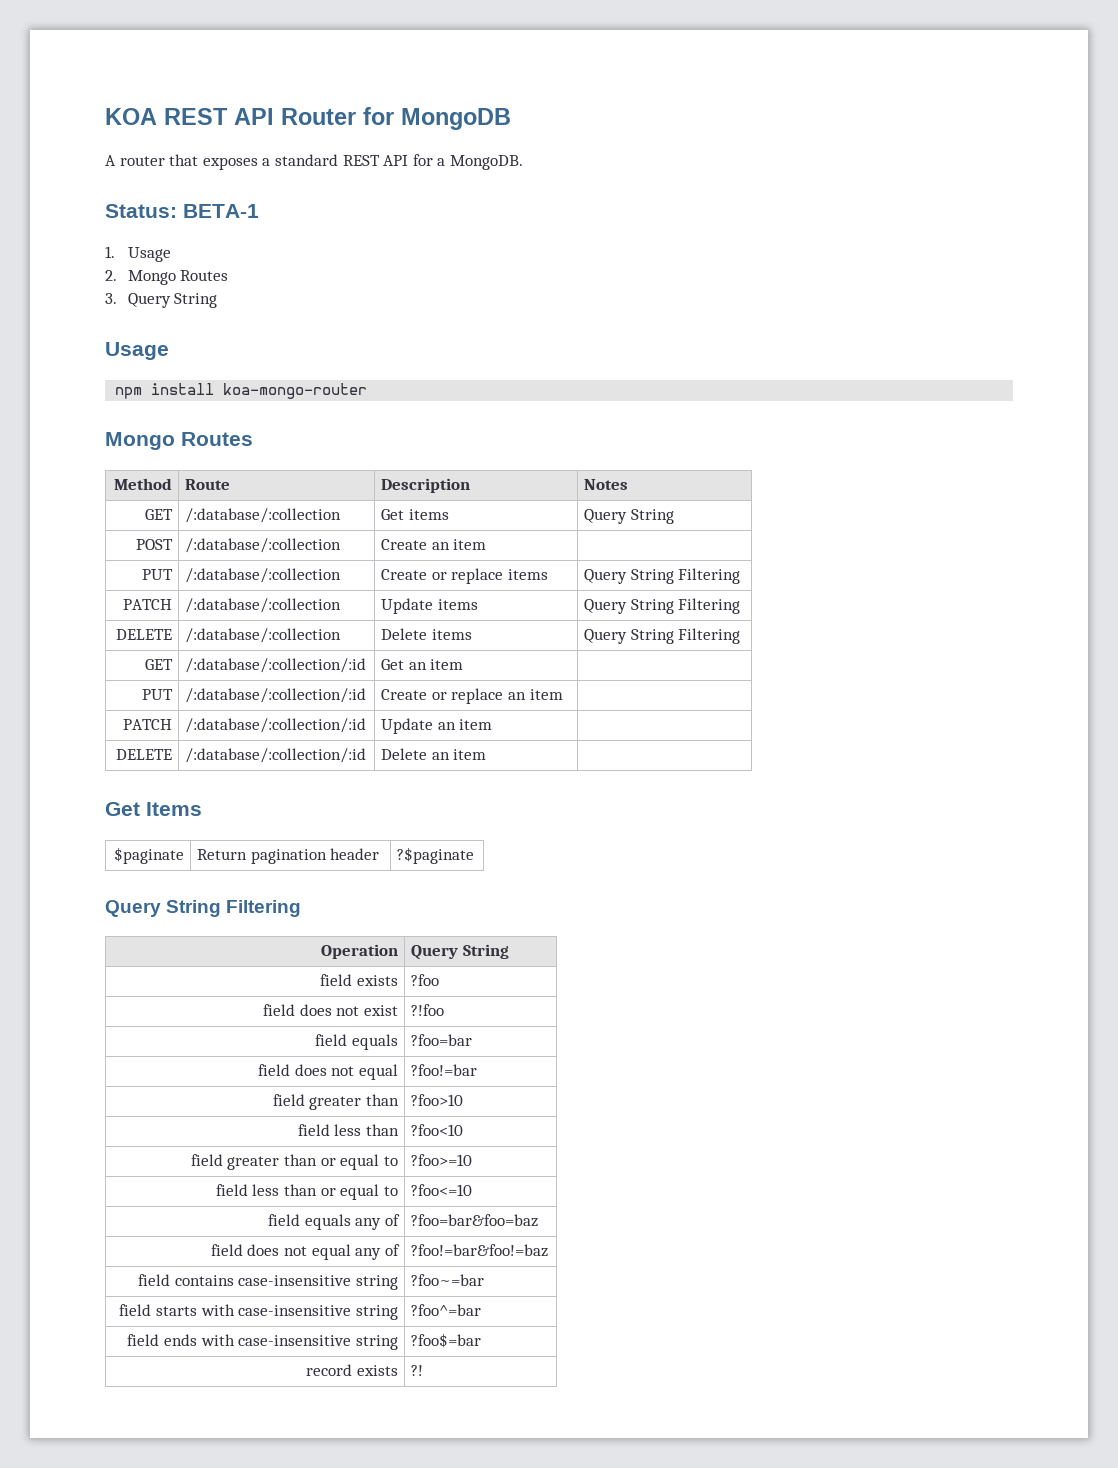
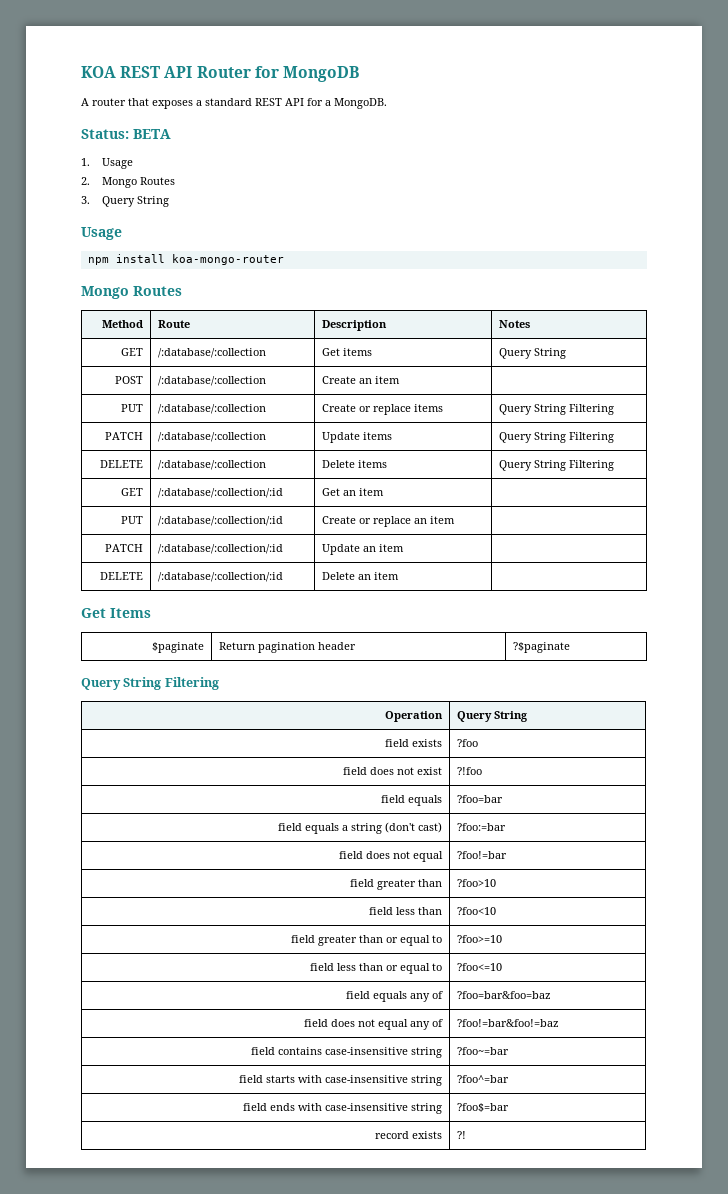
- Status: BETA-1
+ Status: BETA
+ field equals a string (don't cast) | ?foo:=bar

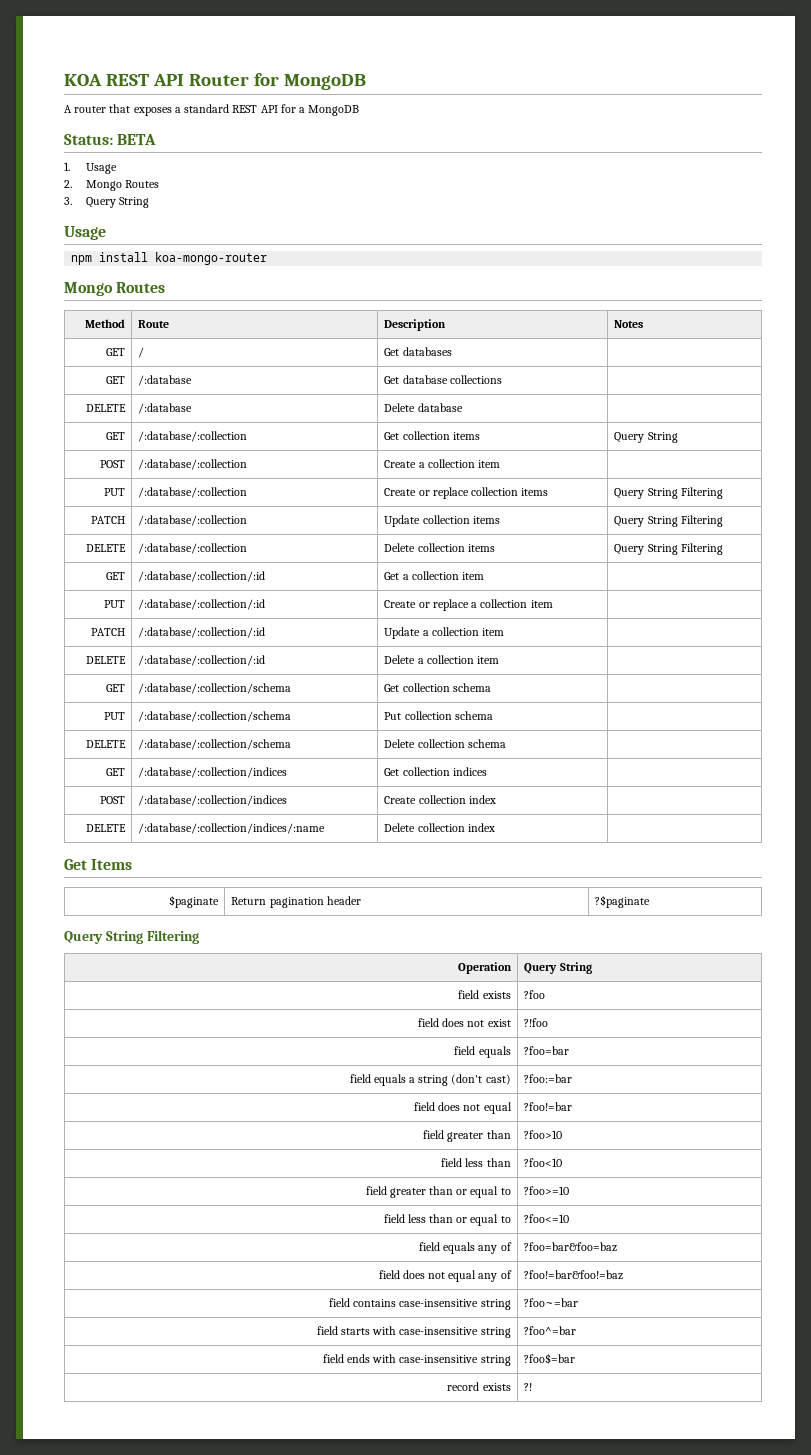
- A router that exposes a standard REST API for a MongoDB.
+ A router that exposes a standard REST API for a MongoDB
+ GET | / | Get databases |
+ GET | /:database | Get database collections |
+ DELETE | /:database | Delete database |
- GET | /:database/:collection | Get items | Query String
+ GET | /:database/:collection | Get collection items | Query String
- POST | /:database/:collection | Create an item |
+ POST | /:database/:collection | Create a collection item |
- PUT | /:database/:collection | Create or replace items | Query String Filtering
+ PUT | /:database/:collection | Create or replace collection items | Query String Filtering
- PATCH | /:database/:collection | Update items | Query String Filtering
+ PATCH | /:database/:collection | Update collection items | Query String Filtering
- DELETE | /:database/:collection | Delete items | Query String Filtering
+ DELETE | /:database/:collection | Delete collection items | Query String Filtering
- GET | /:database/:collection/:id | Get an item |
+ GET | /:database/:collection/:id | Get a collection item |
- PUT | /:database/:collection/:id | Create or replace an item |
+ PUT | /:database/:collection/:id | Create or replace a collection item |
- PATCH | /:database/:collection/:id | Update an item |
+ PATCH | /:database/:collection/:id | Update a collection item |
- DELETE | /:database/:collection/:id | Delete an item |
+ DELETE | /:database/:collection/:id | Delete a collection item |
+ GET | /:database/:collection/schema | Get collection schema |
+ PUT | /:database/:collection/schema | Put collection schema |
+ DELETE | /:database/:collection/schema | Delete collection schema |
+ GET | /:database/:collection/indices | Get collection indices |
+ POST | /:database/:collection/indices | Create collection index |
+ DELETE | /:database/:collection/indices/:name | Delete collection index |

